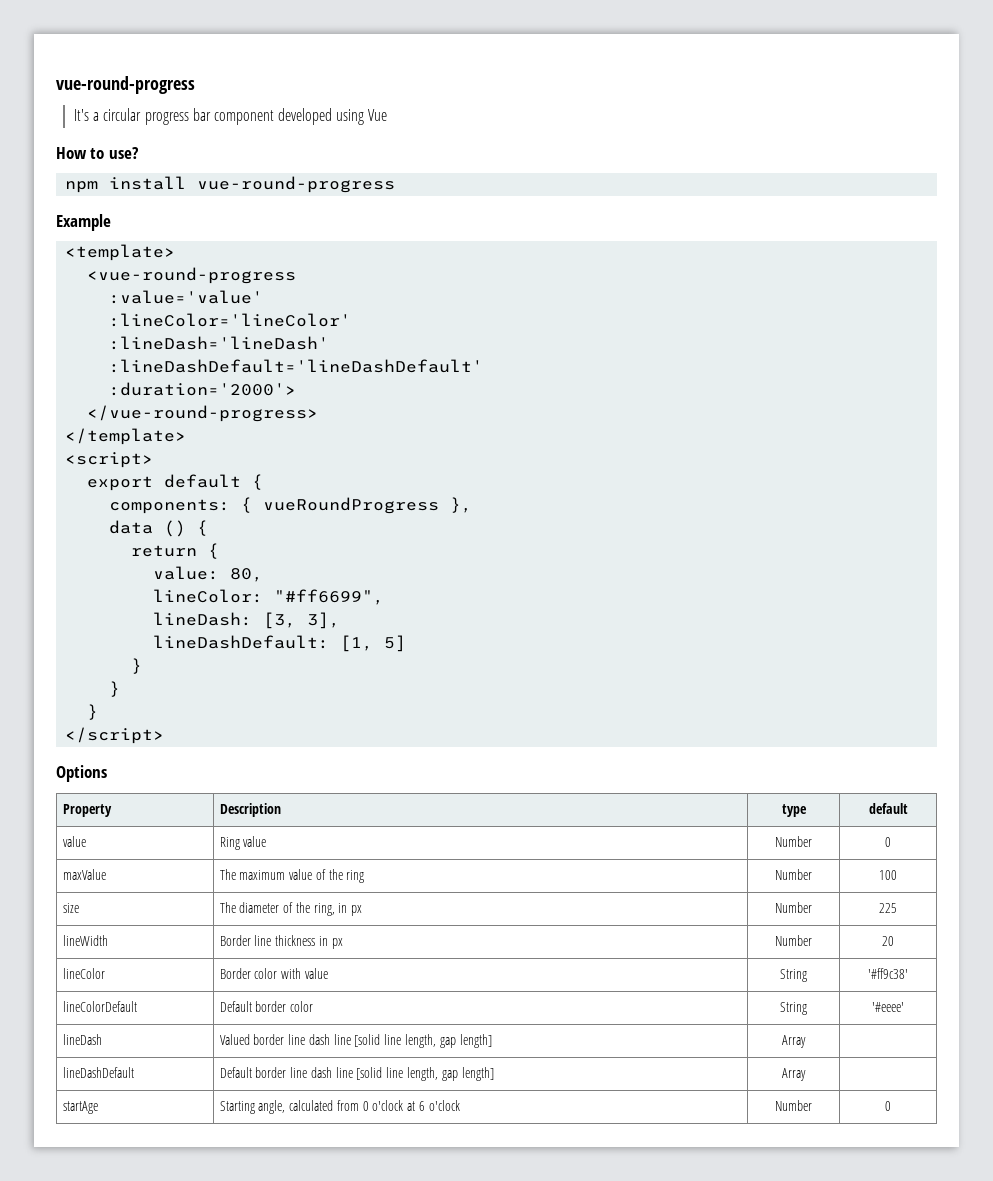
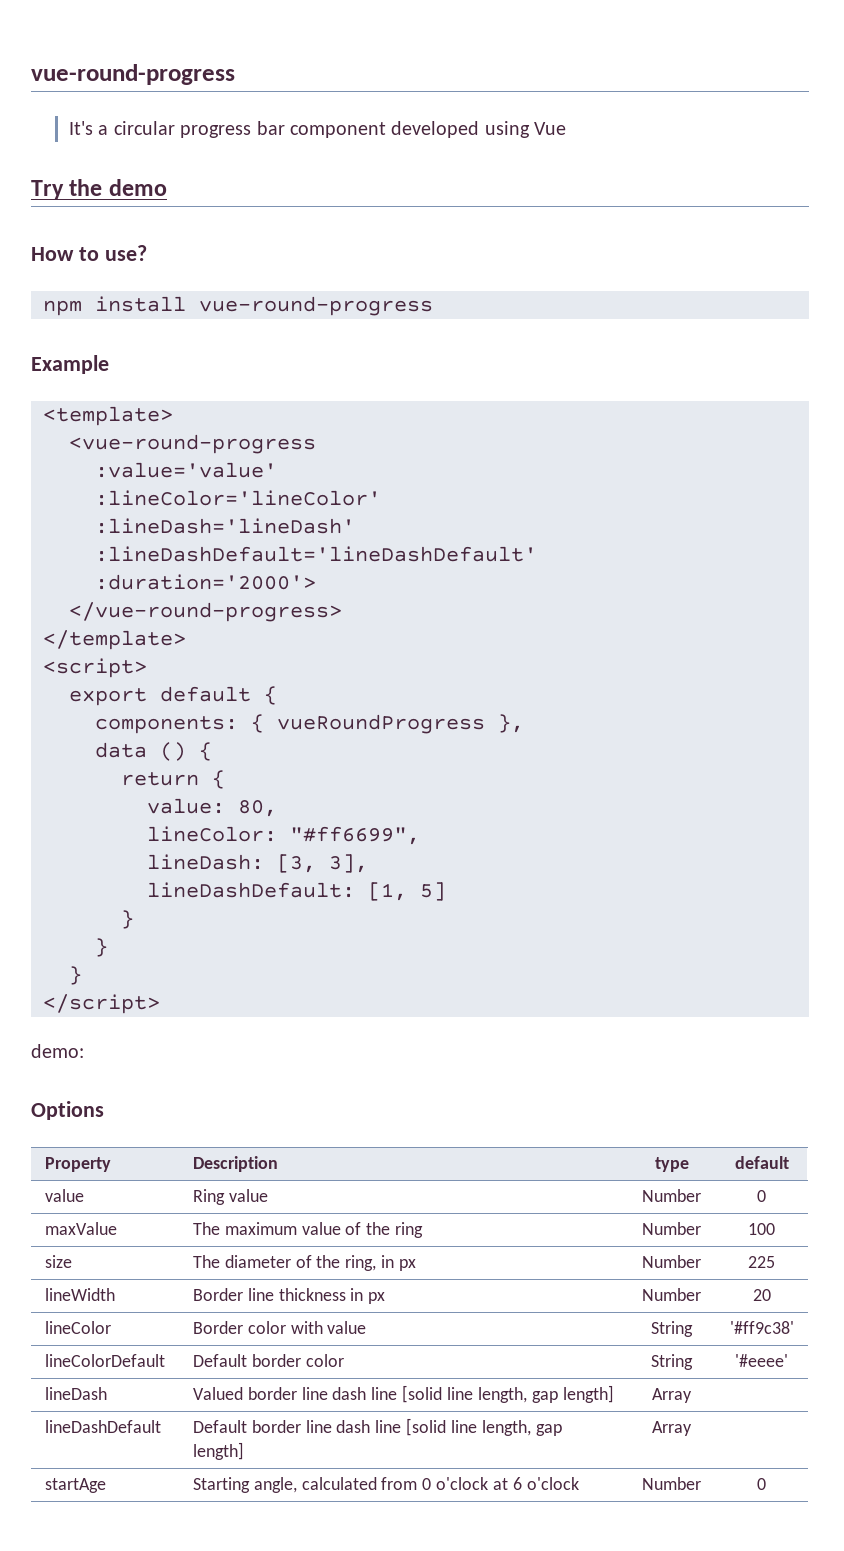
+ Try the demo
+ demo:

